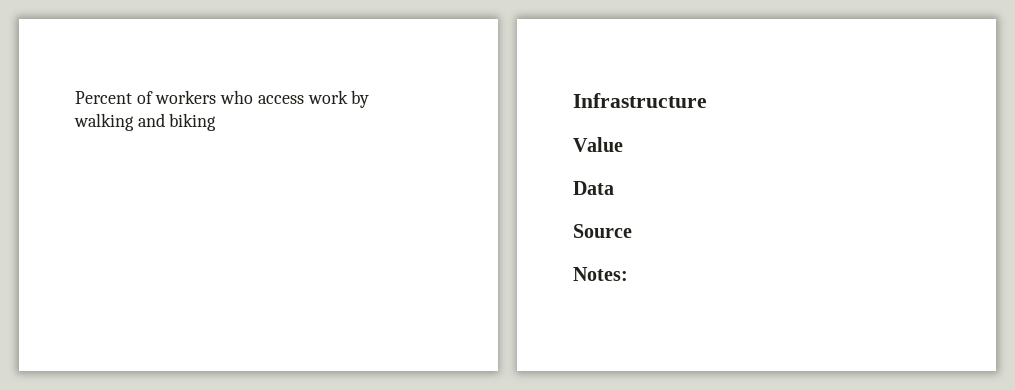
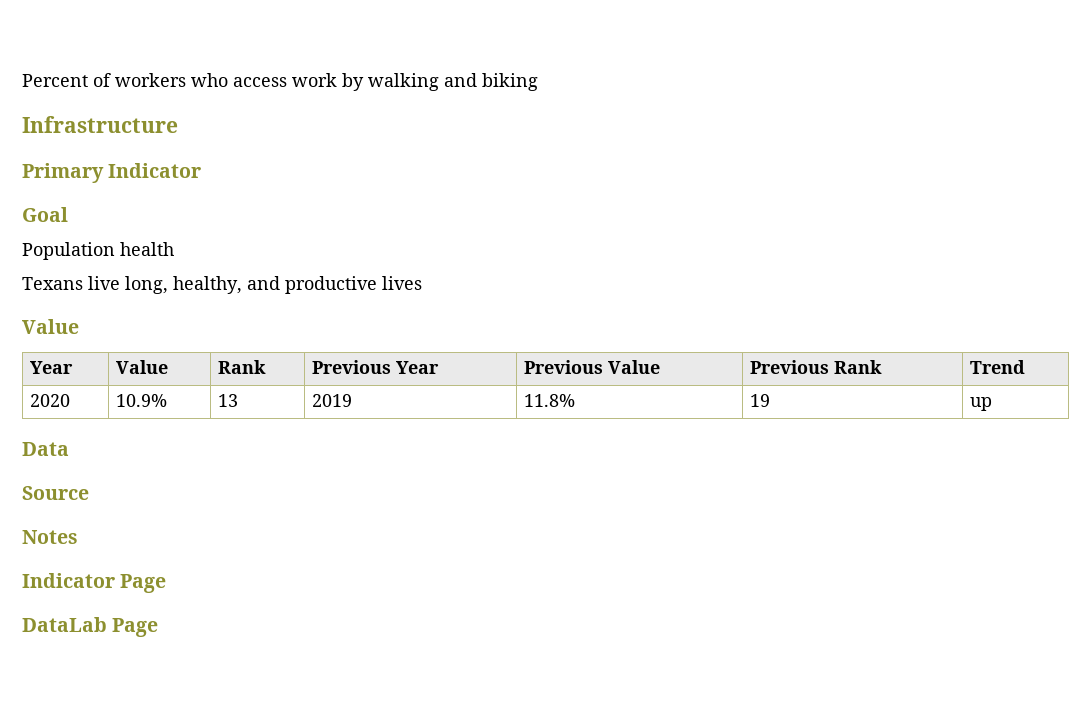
+ Primary Indicator
+ Goal
+ Population health
+ Texans live long, healthy, and productive lives
  Value
+ Year | Value | Rank | Previous Year | Previous Value | Previous Rank | Trend
+ 2020 | 10.9% | 13 | 2019 | 11.8% | 19 | up
  Data
  Source
- Notes:
+ Notes
+ Indicator Page
+ DataLab Page

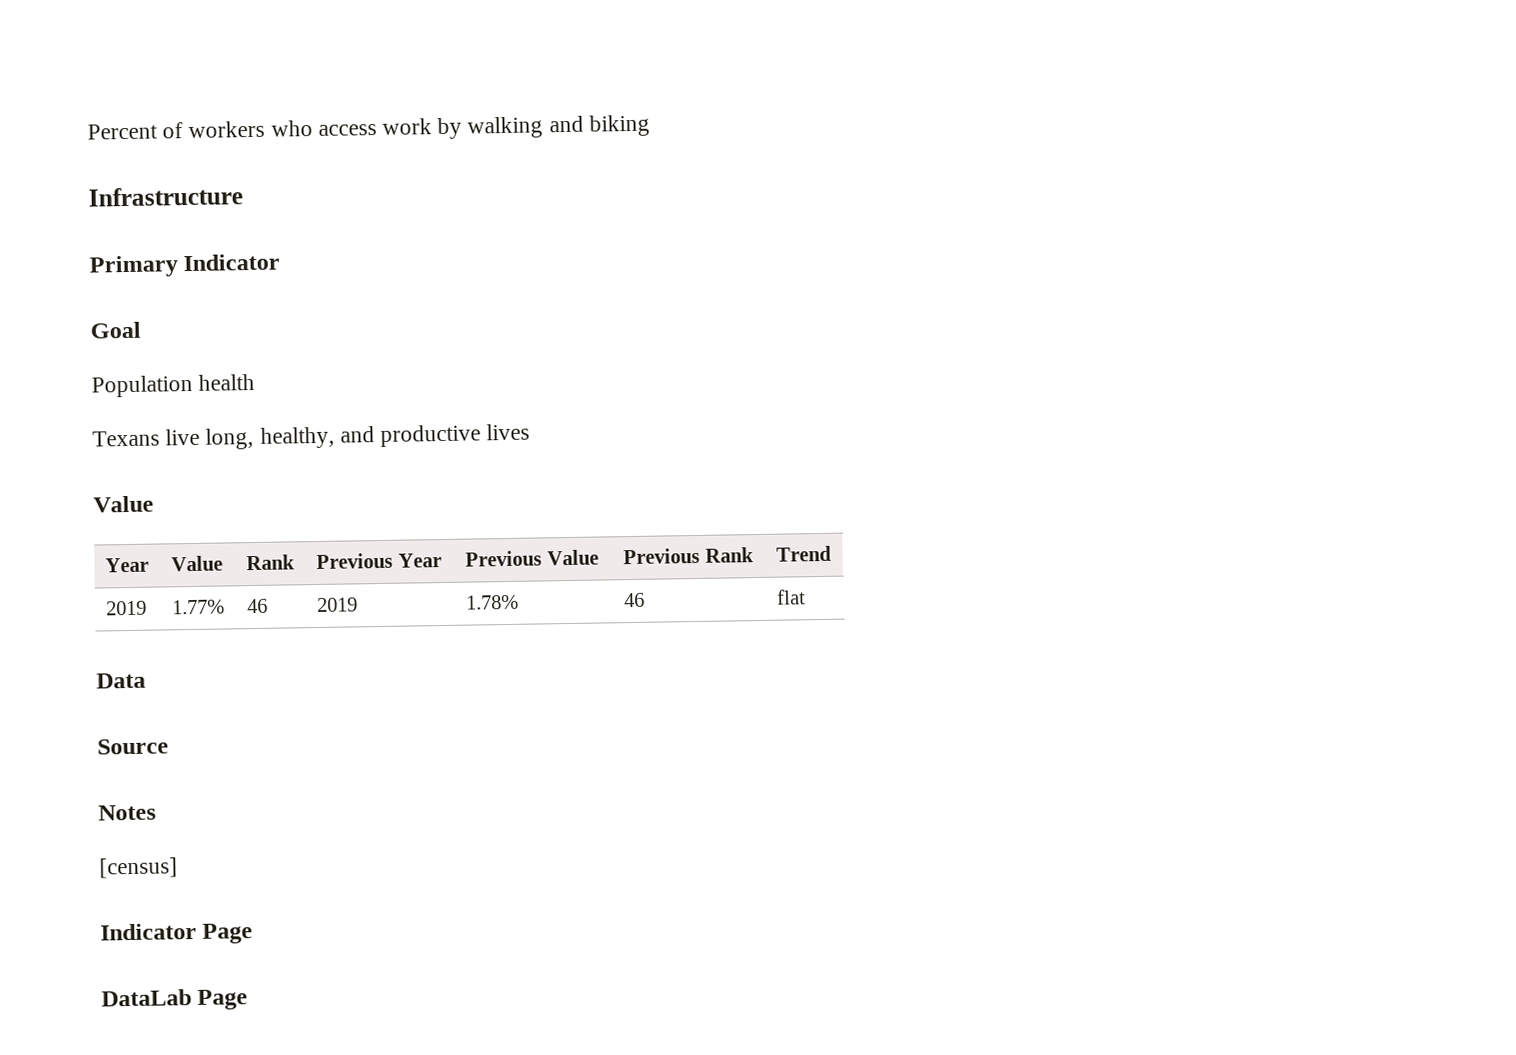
- 2020 | 10.9% | 13 | 2019 | 11.8% | 19 | up
+ 2019 | 1.77% | 46 | 2019 | 1.78% | 46 | flat
+ [census]

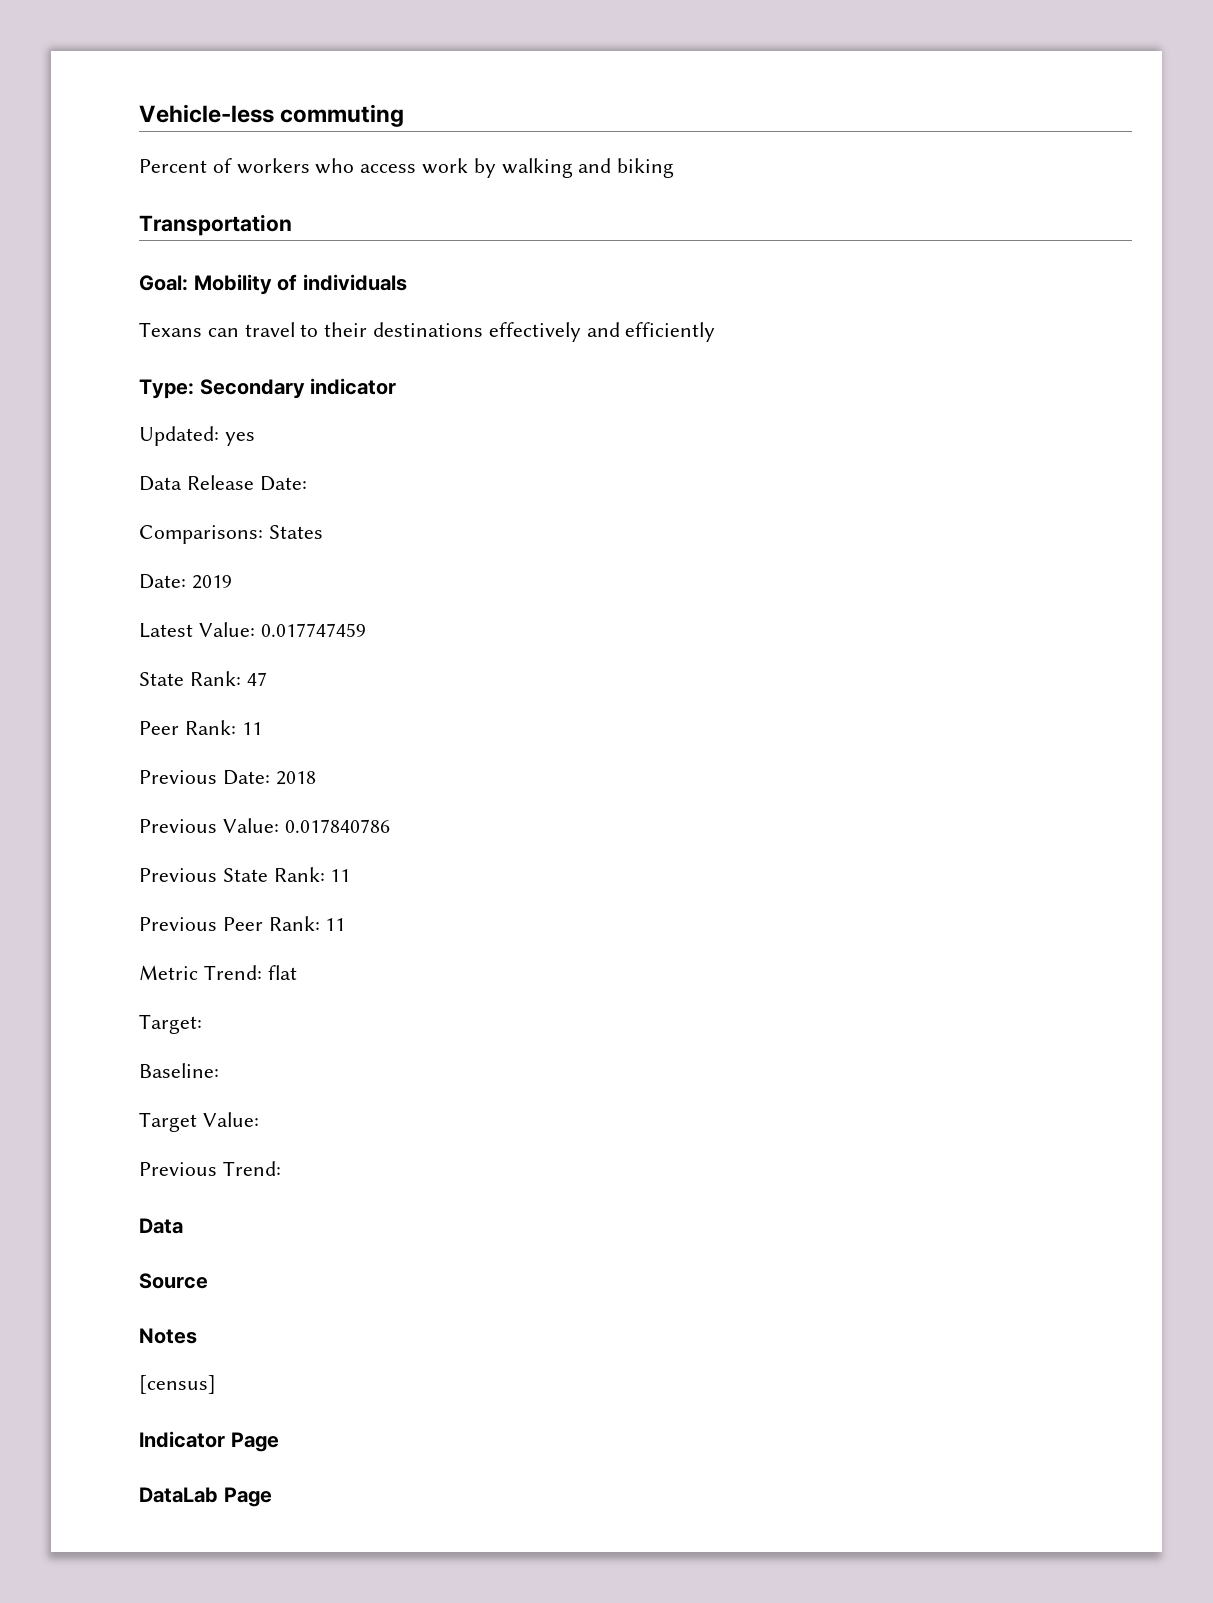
+ Vehicle-less commuting
- Infrastructure
- Primary Indicator
- Goal
- Population health
- Texans live long, healthy, and productive lives
- Value
- Year | Value | Rank | Previous Year | Previous Value | Previous Rank | Trend
- 2019 | 1.77% | 46 | 2019 | 1.78% | 46 | flat
+ Transportation
+ Goal: Mobility of individuals
+ Texans can travel to their destinations effectively and efficiently
+ Type: Secondary indicator
+ Updated: yes
+ Data Release Date:
+ Comparisons: States
+ Date: 2019
+ Latest Value: 0.017747459
+ State Rank: 47
+ Peer Rank: 11
+ Previous Date: 2018
+ Previous Value: 0.017840786
+ Previous State Rank: 11
+ Previous Peer Rank: 11
+ Metric Trend: flat
+ Target:
+ Baseline:
+ Target Value:
+ Previous Trend:

